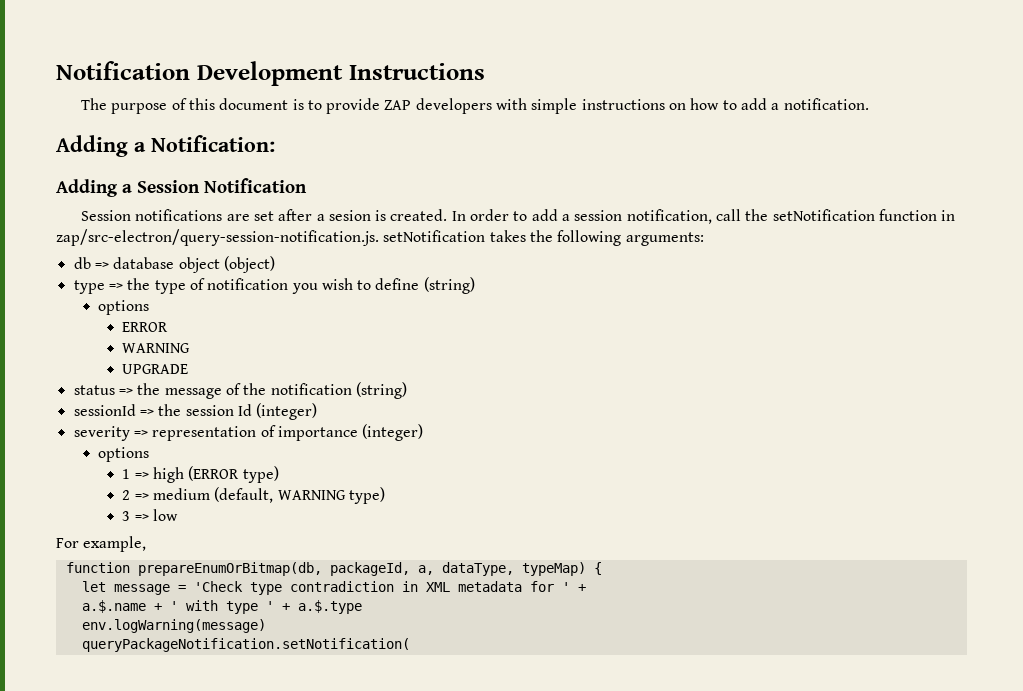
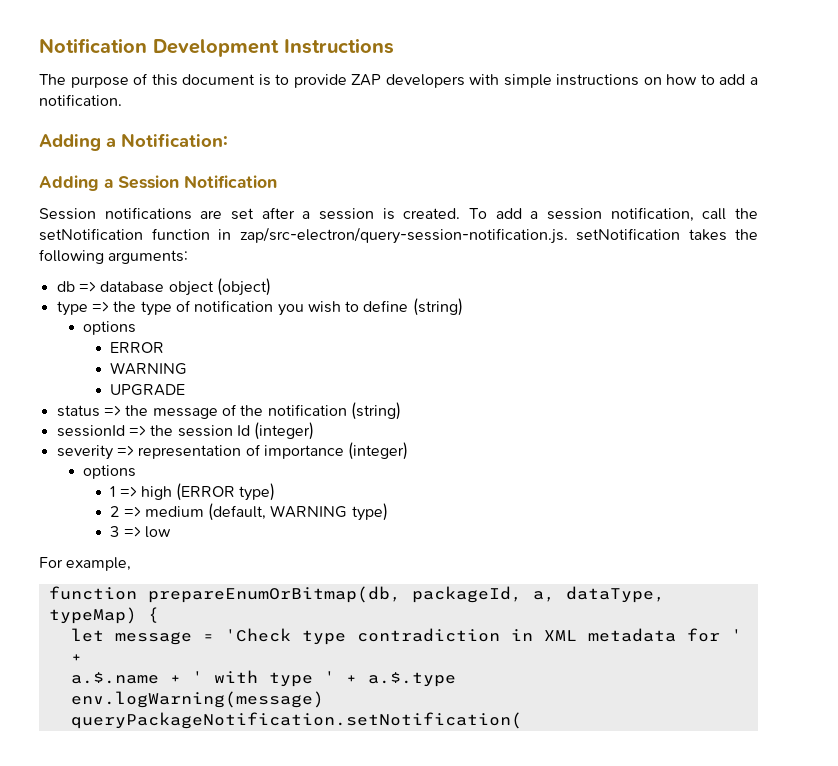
- Session notifications are set after a sesion is created.
+ Session notifications are set after a session is created.
- In order to add a session notification, call the setNotification function in zap/src-electron/query-session-notification.js. setNotification takes the following arguments:
+ To add a session notification, call the setNotification function in zap/src-electron/query-session-notification.js. setNotification takes the following arguments:

